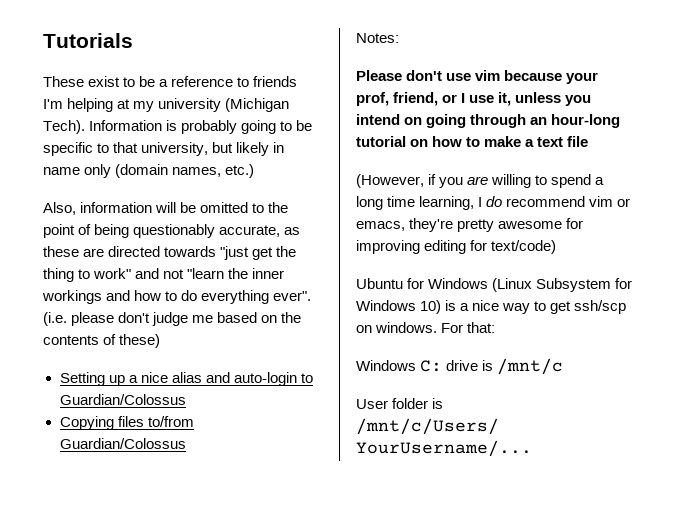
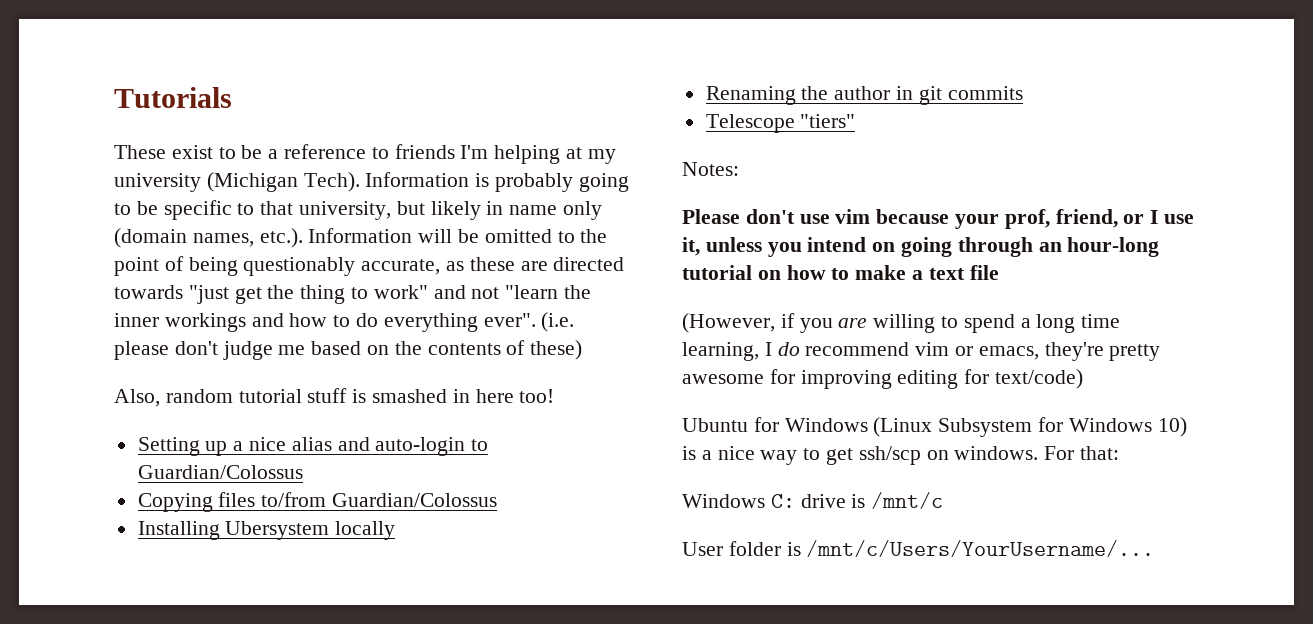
- Information is probably going to be specific to that university, but likely in name only (domain names, etc.)
- Also, information will be omitted to the point of being questionably accurate, as these are directed towards "just get the thing to work" and not "learn the inner workings and how to do everything ever".
+ Information is probably going to be specific to that university, but likely in name only (domain names, etc.). Information will be omitted to the point of being questionably accurate, as these are directed towards "just get the thing to work" and not "learn the inner workings and how to do everything ever".
+ Also, random tutorial stuff is smashed in here too!
+ Installing Ubersystem locally
+ Renaming the author in git commits
+ Telescope "tiers"

